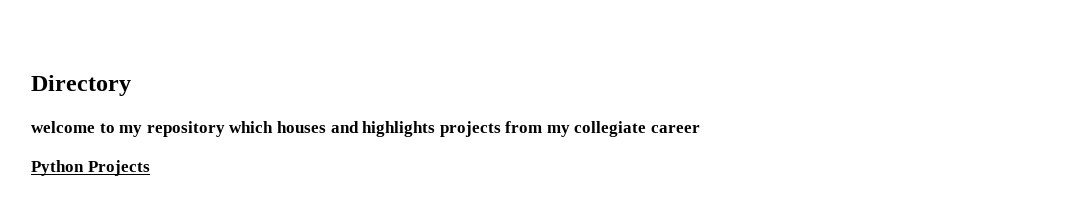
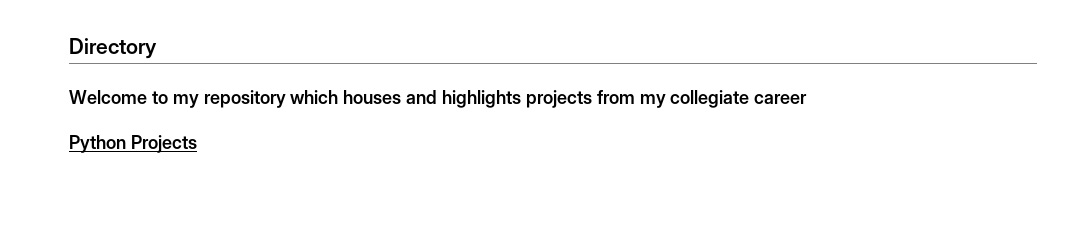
- welcome to my repository which houses and highlights projects from my collegiate career
+ Welcome to my repository which houses and highlights projects from my collegiate career

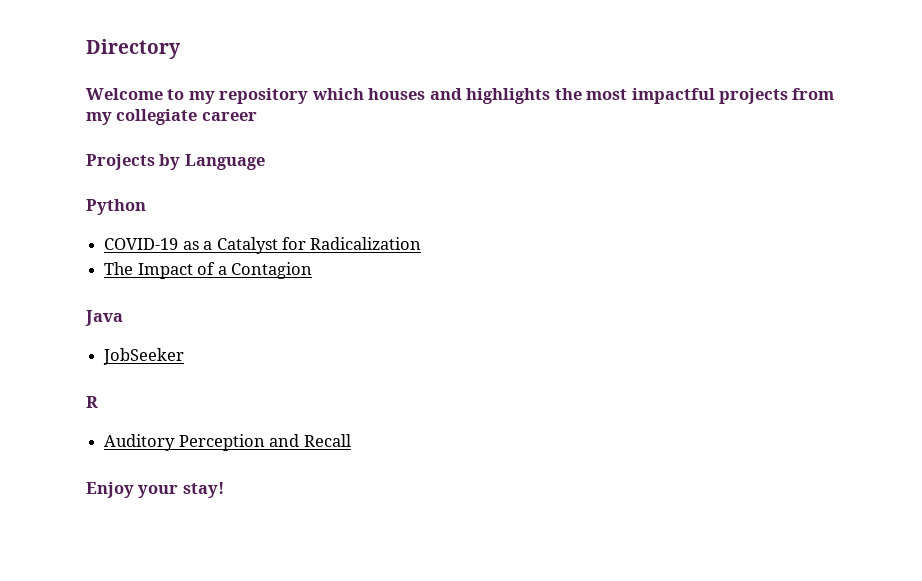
- Welcome to my repository which houses and highlights projects from my collegiate career
+ Welcome to my repository which houses and highlights the most impactful projects from my collegiate career
- Python Projects
+ Projects by Language
+ Python
+ COVID-19 as a Catalyst for Radicalization
+ The Impact of a Contagion
+ Java
+ JobSeeker
+ R
+ Auditory Perception and Recall
+ Enjoy your stay!

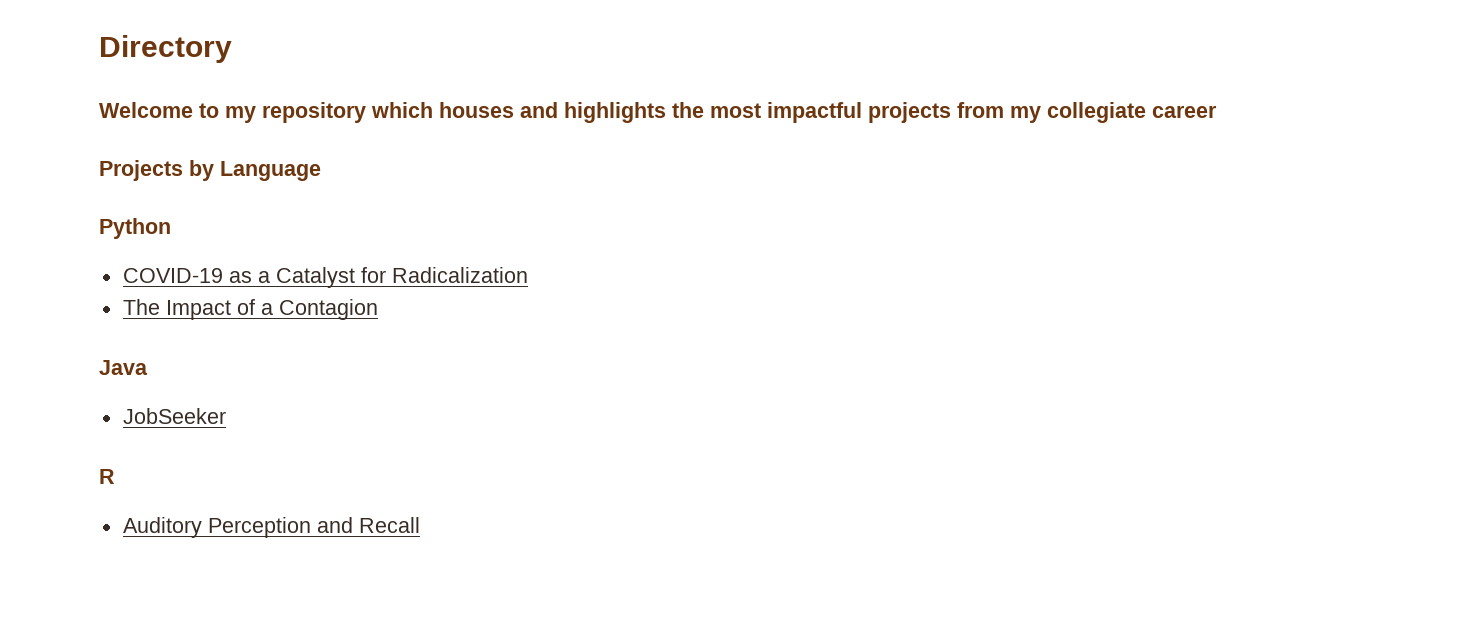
- Enjoy your stay!

